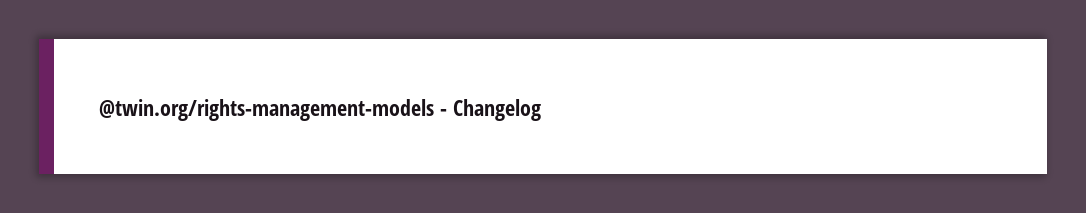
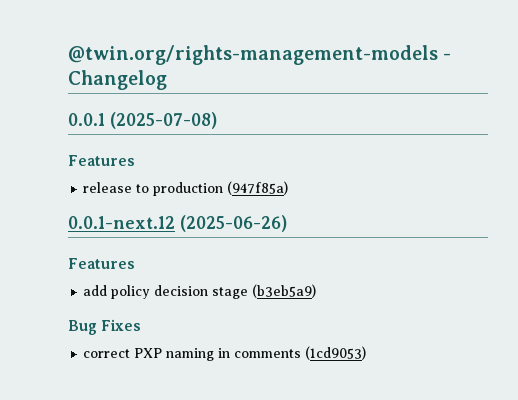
+ 0.0.1 (2025-07-08)
+ Features
+ release to production (947f85a)
+ 0.0.1-next.12 (2025-06-26)
+ Features
+ add policy decision stage (b3eb5a9)
+ Bug Fixes
+ correct PXP naming in comments (1cd9053)

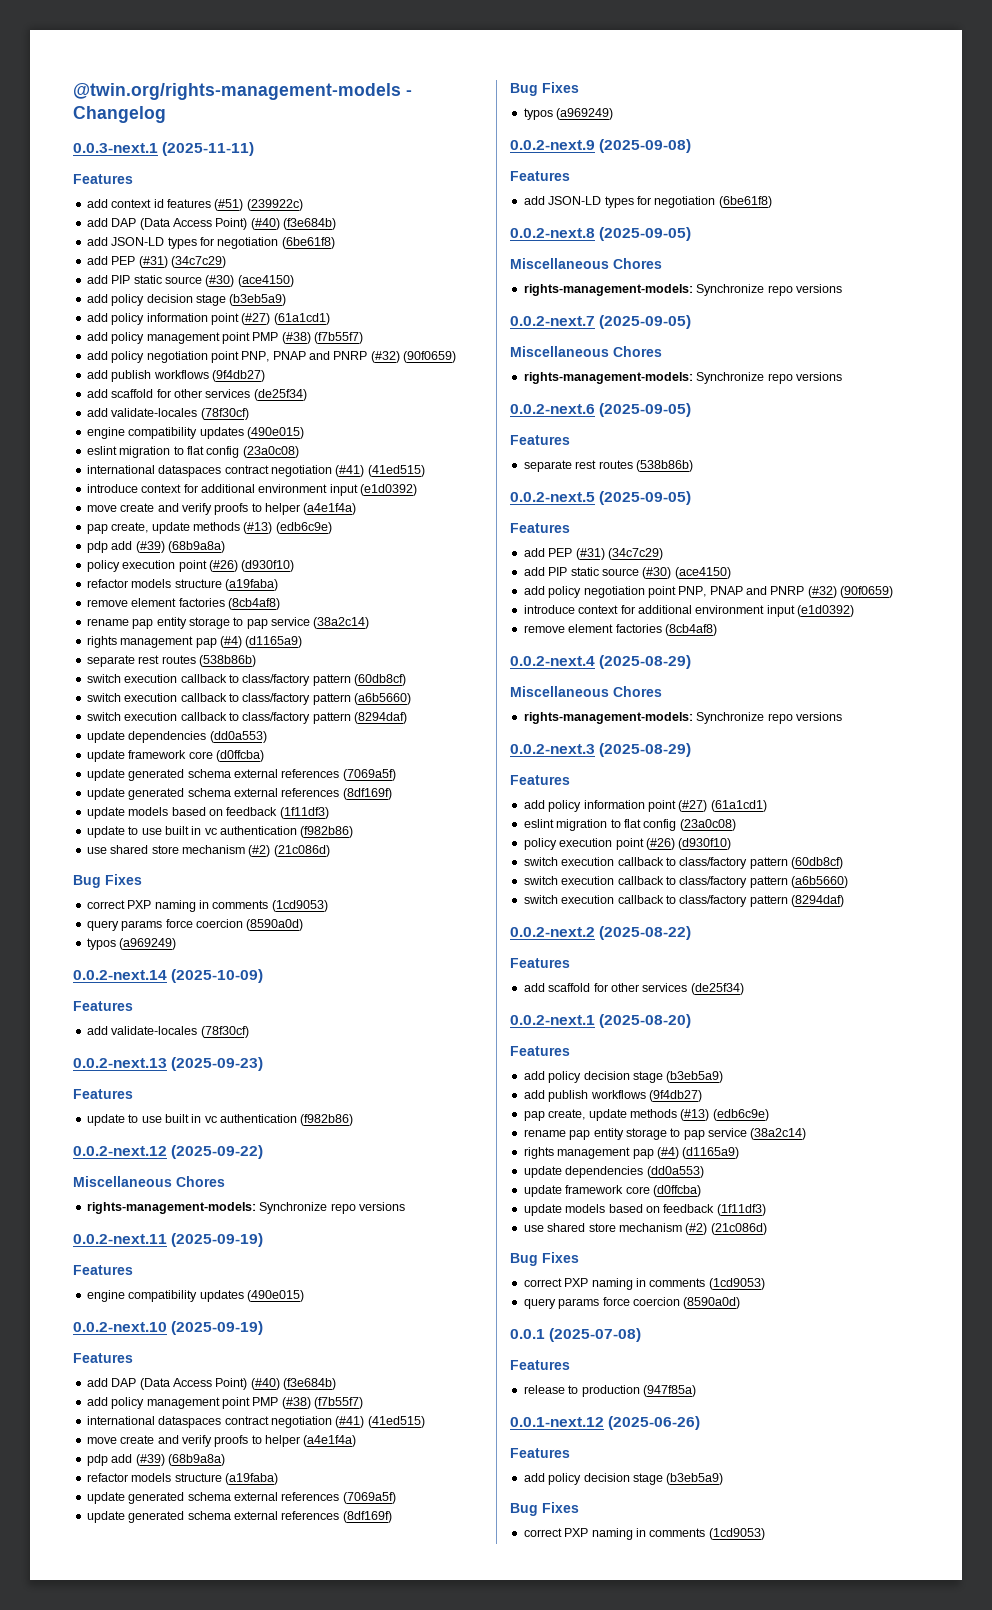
+ 0.0.3-next.1 (2025-11-11)
+ Features
+ add context id features (#51) (239922c)
+ add DAP (Data Access Point) (#40) (f3e684b)
+ add JSON-LD types for negotiation (6be61f8)
+ add PEP (#31) (34c7c29)
+ add PIP static source (#30) (ace4150)
+ add policy decision stage (b3eb5a9)
+ add policy information point (#27) (61a1cd1)
+ add policy management point PMP (#38) (f7b55f7)
+ add policy negotiation point PNP, PNAP and PNRP (#32) (90f0659)
+ add publish workflows (9f4db27)
+ add scaffold for other services (de25f34)
+ add validate-locales (78f30cf)
+ engine compatibility updates (490e015)
+ eslint migration to flat config (23a0c08)
+ international dataspaces contract negotiation (#41) (41ed515)
+ introduce context for additional environment input (e1d0392)
+ move create and verify proofs to helper (a4e1f4a)
+ pap create, update methods (#13) (edb6c9e)
+ pdp add (#39) (68b9a8a)
+ policy execution point (#26) (d930f10)
+ refactor models structure (a19faba)
+ remove element factories (8cb4af8)
+ rename pap entity storage to pap service (38a2c14)
+ rights management pap (#4) (d1165a9)
+ separate rest routes (538b86b)
+ switch execution callback to class/factory pattern (60db8cf)
+ switch execution callback to class/factory pattern (a6b5660)
+ switch execution callback to class/factory pattern (8294daf)
+ update dependencies (dd0a553)
+ update framework core (d0ffcba)
+ update generated schema external references (7069a5f)
+ update generated schema external references (8df169f)
+ update models based on feedback (1f11df3)
+ update to use built in vc authentication (f982b86)
+ use shared store mechanism (#2) (21c086d)
+ Bug Fixes
+ correct PXP naming in comments (1cd9053)
+ query params force coercion (8590a0d)
+ typos (a969249)
+ 0.0.2-next.14 (2025-10-09)
+ Features
+ add validate-locales (78f30cf)
+ 0.0.2-next.13 (2025-09-23)
+ Features
+ update to use built in vc authentication (f982b86)
+ 0.0.2-next.12 (2025-09-22)
+ Miscellaneous Chores
+ rights-management-models: Synchronize repo versions
+ 0.0.2-next.11 (2025-09-19)
+ Features
+ engine compatibility updates (490e015)
+ 0.0.2-next.10 (2025-09-19)
+ Features
+ add DAP (Data Access Point) (#40) (f3e684b)
+ add policy management point PMP (#38) (f7b55f7)
+ international dataspaces contract negotiation (#41) (41ed515)
+ move create and verify proofs to helper (a4e1f4a)
+ pdp add (#39) (68b9a8a)
+ refactor models structure (a19faba)
+ update generated schema external references (7069a5f)
+ update generated schema external references (8df169f)
+ Bug Fixes
+ typos (a969249)
+ 0.0.2-next.9 (2025-09-08)
+ Features
+ add JSON-LD types for negotiation (6be61f8)
+ 0.0.2-next.8 (2025-09-05)
+ Miscellaneous Chores
+ rights-management-models: Synchronize repo versions
+ 0.0.2-next.7 (2025-09-05)
+ Miscellaneous Chores
+ rights-management-models: Synchronize repo versions
+ 0.0.2-next.6 (2025-09-05)
+ Features
+ separate rest routes (538b86b)
+ 0.0.2-next.5 (2025-09-05)
+ Features
+ add PEP (#31) (34c7c29)
+ add PIP static source (#30) (ace4150)
+ add policy negotiation point PNP, PNAP and PNRP (#32) (90f0659)
+ introduce context for additional environment input (e1d0392)
+ remove element factories (8cb4af8)
+ 0.0.2-next.4 (2025-08-29)
+ Miscellaneous Chores
+ rights-management-models: Synchronize repo versions
+ 0.0.2-next.3 (2025-08-29)
+ Features
+ add policy information point (#27) (61a1cd1)
+ eslint migration to flat config (23a0c08)
+ policy execution point (#26) (d930f10)
+ switch execution callback to class/factory pattern (60db8cf)
+ switch execution callback to class/factory pattern (a6b5660)
+ switch execution callback to class/factory pattern (8294daf)
+ 0.0.2-next.2 (2025-08-22)
+ Features
+ add scaffold for other services (de25f34)
+ 0.0.2-next.1 (2025-08-20)
+ Features
+ add policy decision stage (b3eb5a9)
+ add publish workflows (9f4db27)
+ pap create, update methods (#13) (edb6c9e)
+ rename pap entity storage to pap service (38a2c14)
+ rights management pap (#4) (d1165a9)
+ update dependencies (dd0a553)
+ update framework core (d0ffcba)
+ update models based on feedback (1f11df3)
+ use shared store mechanism (#2) (21c086d)
+ Bug Fixes
+ correct PXP naming in comments (1cd9053)
+ query params force coercion (8590a0d)

